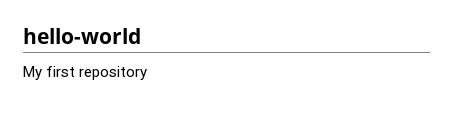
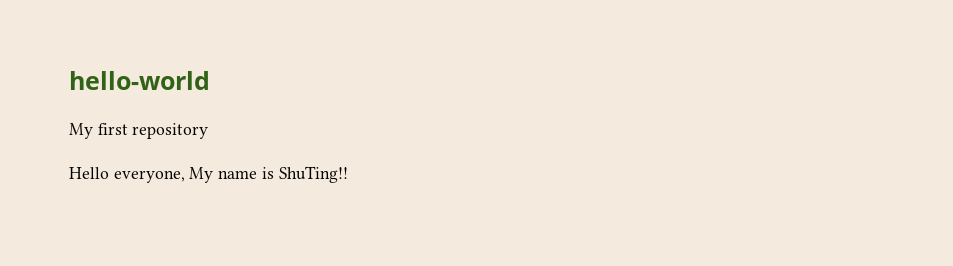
+ Hello everyone, My name is ShuTing!!

